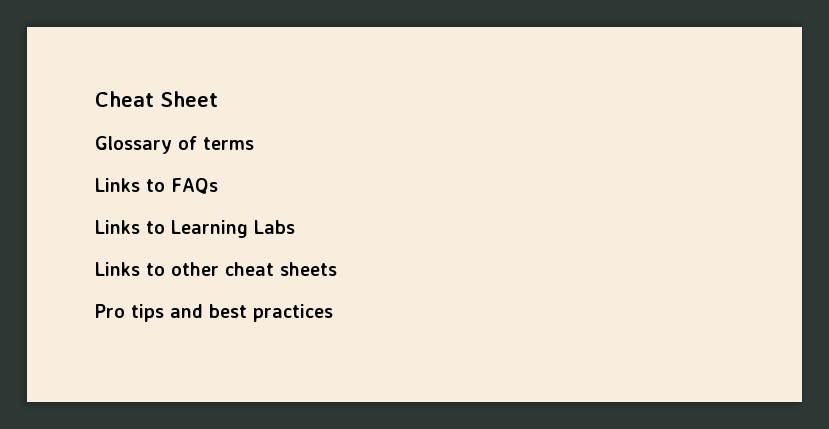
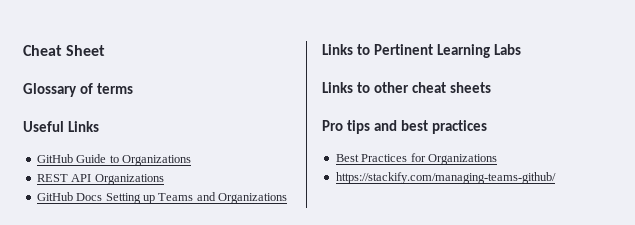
- Links to FAQs
- Links to Learning Labs
+ Useful Links
+ GitHub Guide to Organizations
+ REST API Organizations
+ GitHub Docs Setting up Teams and Organizations
+ Links to Pertinent Learning Labs
+ Best Practices for Organizations
+ https://stackify.com/managing-teams-github/

